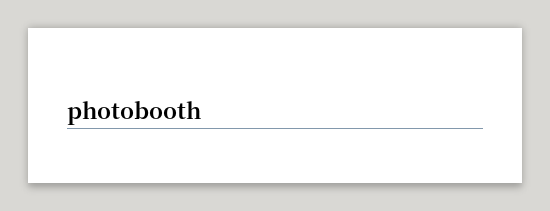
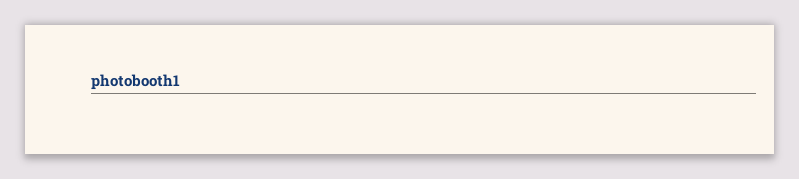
- photobooth
+ photobooth1

